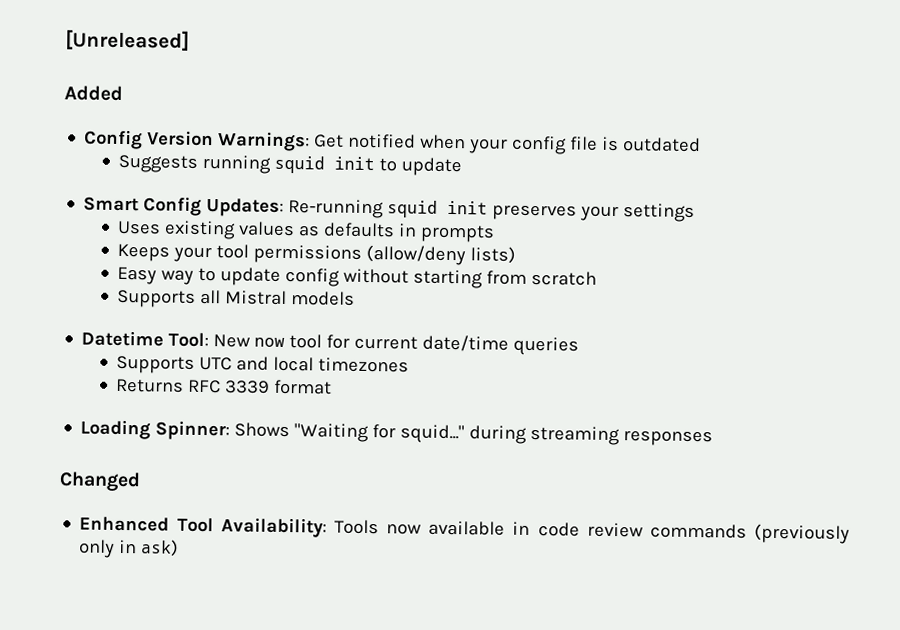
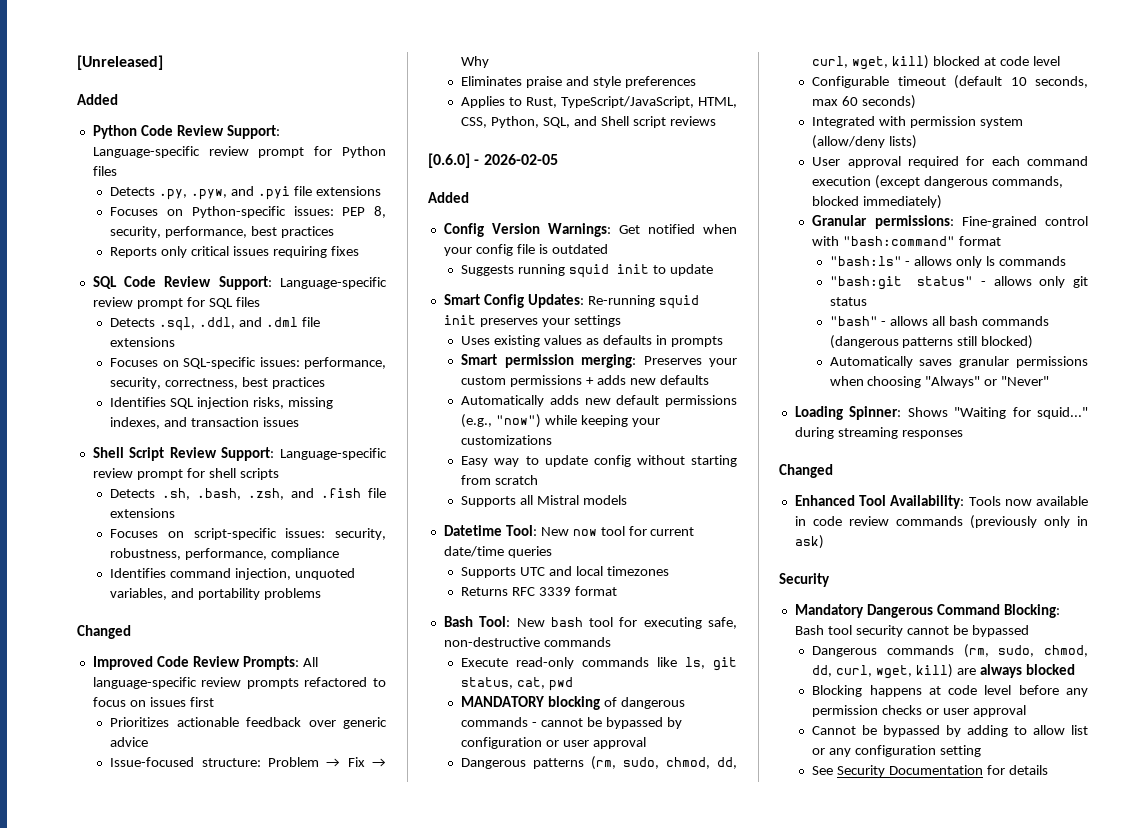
+ Python Code Review Support: Language-specific review prompt for Python files
+ Detects .py, .pyw, and .pyi file extensions
+ Focuses on Python-specific issues: PEP 8, security, performance, best practices
+ Reports only critical issues requiring fixes
+ SQL Code Review Support: Language-specific review prompt for SQL files
+ Detects .sql, .ddl, and .dml file extensions
+ Focuses on SQL-specific issues: performance, security, correctness, best practices
+ Identifies SQL injection risks, missing indexes, and transaction issues
+ Shell Script Review Support: Language-specific review prompt for shell scripts
+ Detects .sh, .bash, .zsh, and .fish file extensions
+ Focuses on script-specific issues: security, robustness, performance, compliance
+ Identifies command injection, unquoted variables, and portability problems
+ Changed
+ Improved Code Review Prompts: All language-specific review prompts refactored to focus on issues first
+ Prioritizes actionable feedback over generic advice
+ Issue-focused structure: Problem → Fix → Why
+ Eliminates praise and style preferences
+ Applies to Rust, TypeScript/JavaScript, HTML, CSS, Python, SQL, and Shell script reviews
+ [0.6.0] - 2026-02-05
+ Added
- Keeps your tool permissions (allow/deny lists)
+ Smart permission merging: Preserves your custom permissions + adds new defaults
+ Automatically adds new default permissions (e.g., "now") while keeping your customizations
+ Bash Tool: New bash tool for executing safe, non-destructive commands
+ Execute read-only commands like ls, git status, cat, pwd
+ MANDATORY blocking of dangerous commands - cannot be bypassed by configuration or user approval
+ Dangerous patterns (rm, sudo, chmod, dd, curl, wget, kill) blocked at code level
+ Configurable timeout (default 10 seconds, max 60 seconds)
+ Integrated with permission system (allow/deny lists)
+ User approval required for each command execution (except dangerous commands, blocked immediately)
+ Granular permissions: Fine-grained control with "bash:command" format
+ "bash:ls" - allows only ls commands
+ "bash:git status" - allows only git status
+ "bash" - allows all bash commands (dangerous patterns still blocked)
+ Automatically saves granular permissions when choosing "Always" or "Never"
  Enhanced Tool Availability: Tools now available in code review commands (previously only in ask)
+ Security
+ Mandatory Dangerous Command Blocking: Bash tool security cannot be bypassed
+ Dangerous commands (rm, sudo, chmod, dd, curl, wget, kill) are always blocked
+ Blocking happens at code level before any permission checks or user approval
+ Cannot be bypassed by adding to allow list or any configuration setting
+ See Security Documentation for details

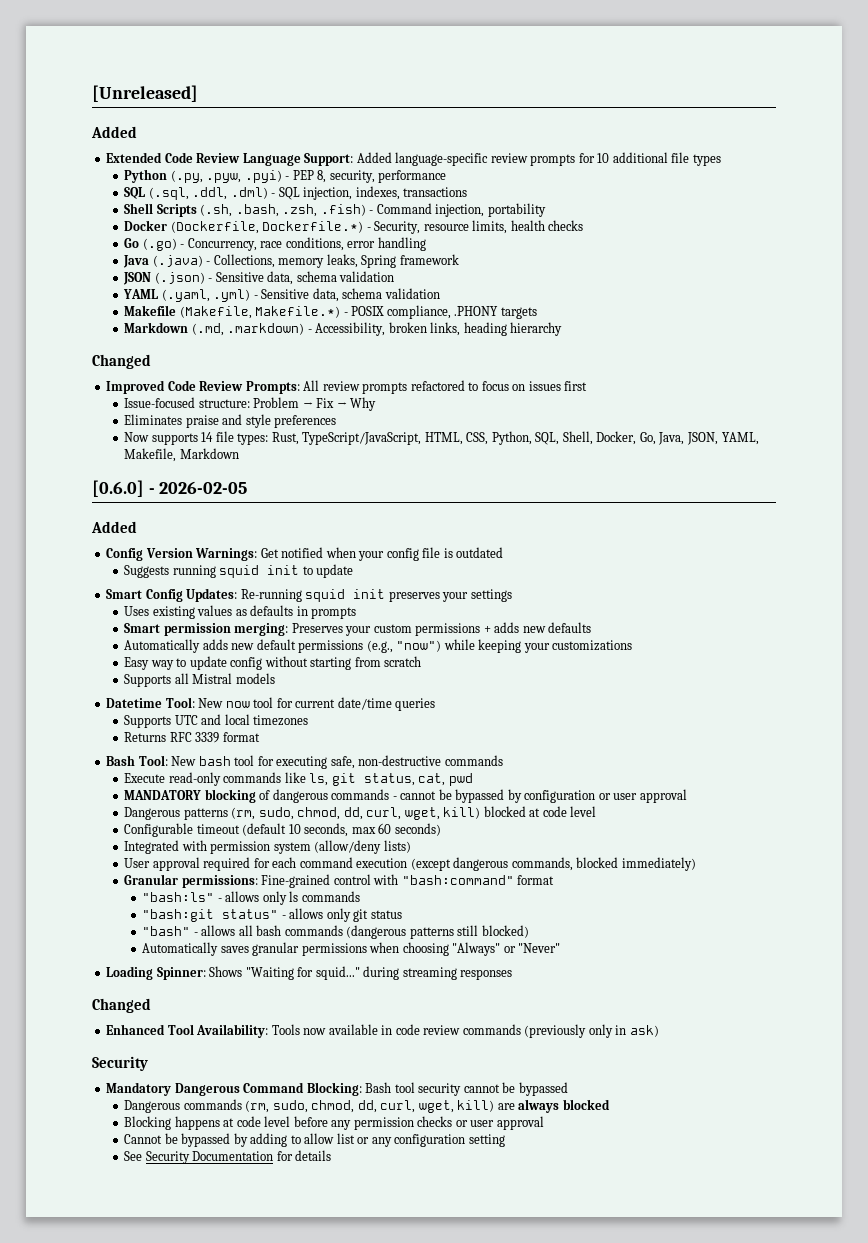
- Python Code Review Support: Language-specific review prompt for Python files
- Detects .py, .pyw, and .pyi file extensions
- Focuses on Python-specific issues: PEP 8, security, performance, best practices
- Reports only critical issues requiring fixes
- SQL Code Review Support: Language-specific review prompt for SQL files
- Detects .sql, .ddl, and .dml file extensions
- Focuses on SQL-specific issues: performance, security, correctness, best practices
- Identifies SQL injection risks, missing indexes, and transaction issues
- Shell Script Review Support: Language-specific review prompt for shell scripts
- Detects .sh, .bash, .zsh, and .fish file extensions
- Focuses on script-specific issues: security, robustness, performance, compliance
- Identifies command injection, unquoted variables, and portability problems
+ Extended Code Review Language Support: Added language-specific review prompts for 10 additional file types
+ Python (.py, .pyw, .pyi) - PEP 8, security, performance
+ SQL (.sql, .ddl, .dml) - SQL injection, indexes, transactions
+ Shell Scripts (.sh, .bash, .zsh, .fish) - Command injection, portability
+ Docker (Dockerfile, Dockerfile.*) - Security, resource limits, health checks
+ Go (.go) - Concurrency, race conditions, error handling
+ Java (.java) - Collections, memory leaks, Spring framework
+ JSON (.json) - Sensitive data, schema validation
+ YAML (.yaml, .yml) - Sensitive data, schema validation
+ Makefile (Makefile, Makefile.*) - POSIX compliance, .PHONY targets
+ Markdown (.md, .markdown) - Accessibility, broken links, heading hierarchy
- Improved Code Review Prompts: All language-specific review prompts refactored to focus on issues first
+ Improved Code Review Prompts: All review prompts refactored to focus on issues first
- Prioritizes actionable feedback over generic advice
- Applies to Rust, TypeScript/JavaScript, HTML, CSS, Python, SQL, and Shell script reviews
+ Now supports 14 file types: Rust, TypeScript/JavaScript, HTML, CSS, Python, SQL, Shell, Docker, Go, Java, JSON, YAML, Makefile, Markdown

